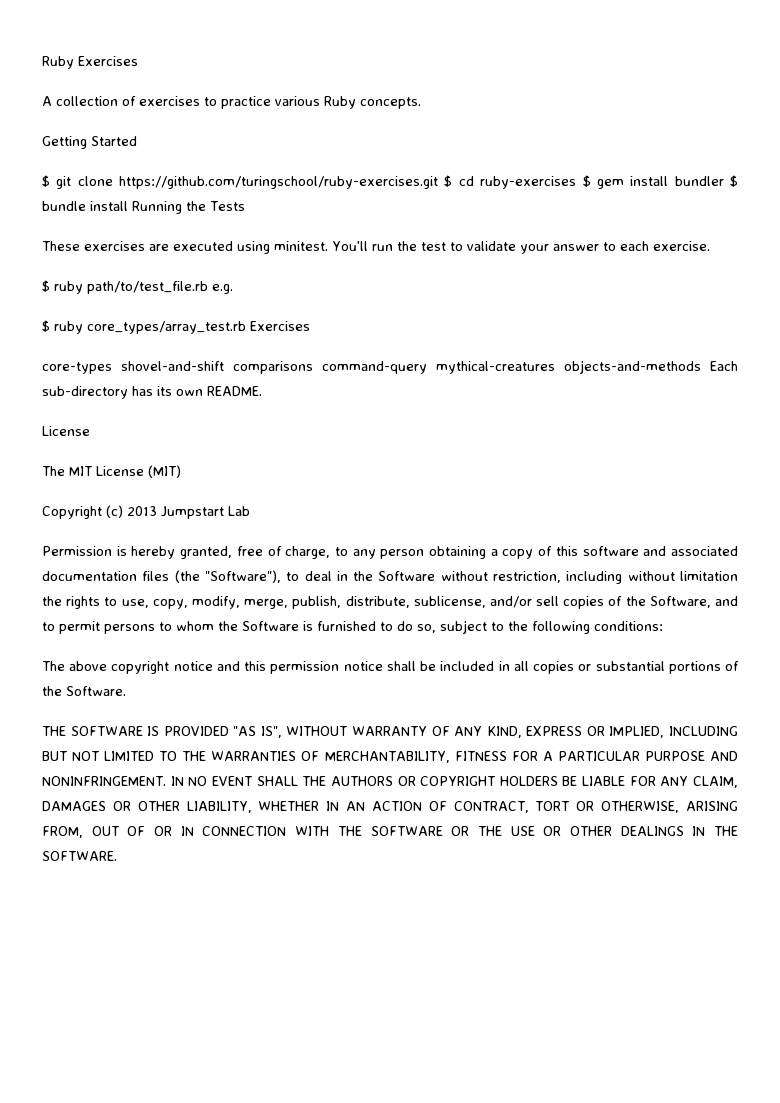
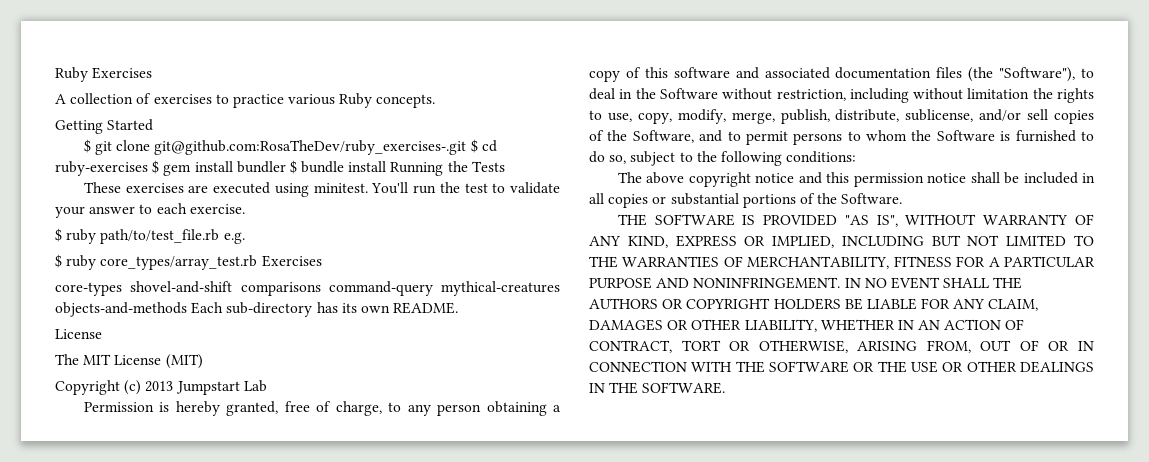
- $ git clone https://github.com/turingschool/ruby-exercises.git $ cd ruby-exercises $ gem install bundler $ bundle install Running the Tests
+ $ git clone git@github.com:RosaTheDev/ruby_exercises-.git $ cd ruby-exercises $ gem install bundler $ bundle install Running the Tests

